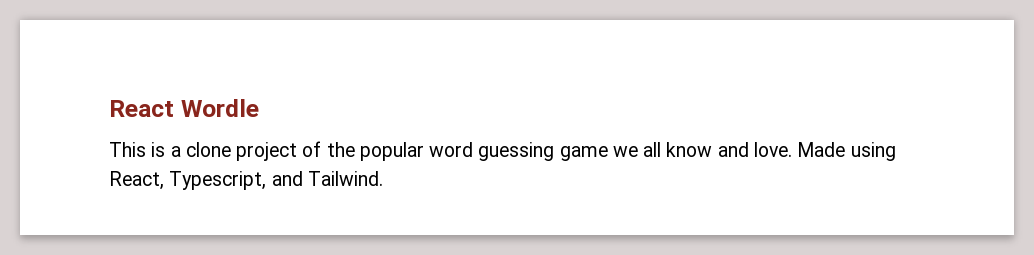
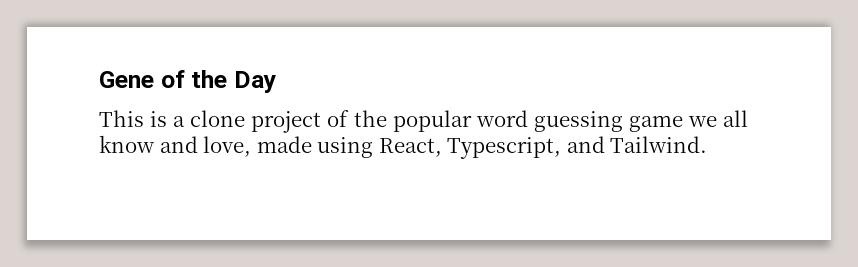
- React Wordle
+ Gene of the Day
- This is a clone project of the popular word guessing game we all know and love. Made using React, Typescript, and Tailwind.
+ This is a clone project of the popular word guessing game we all know and love, made using React, Typescript, and Tailwind.

